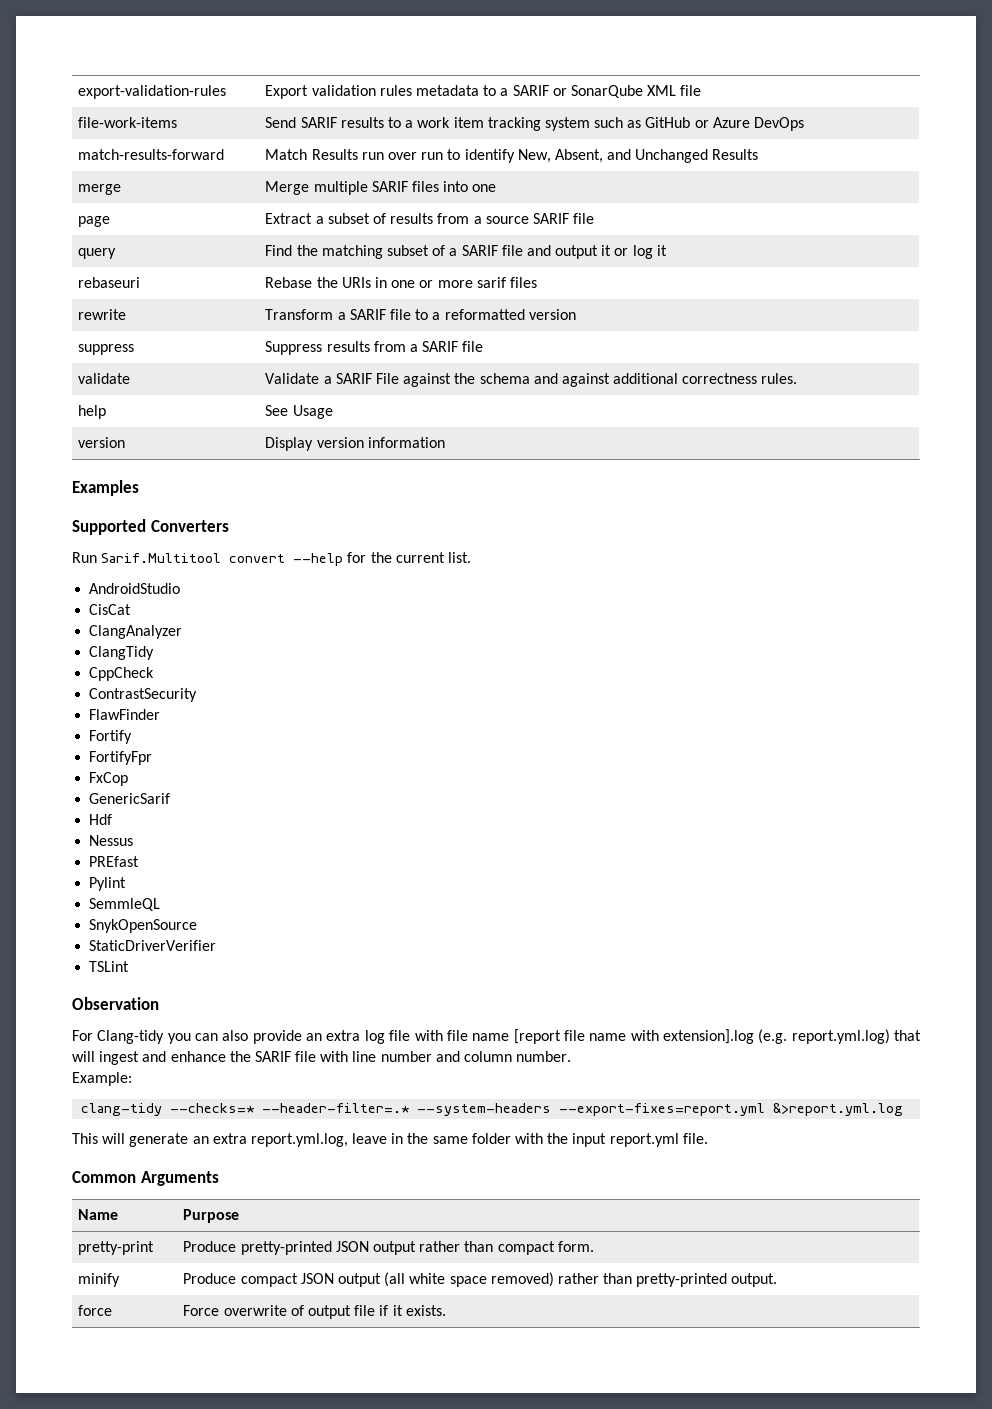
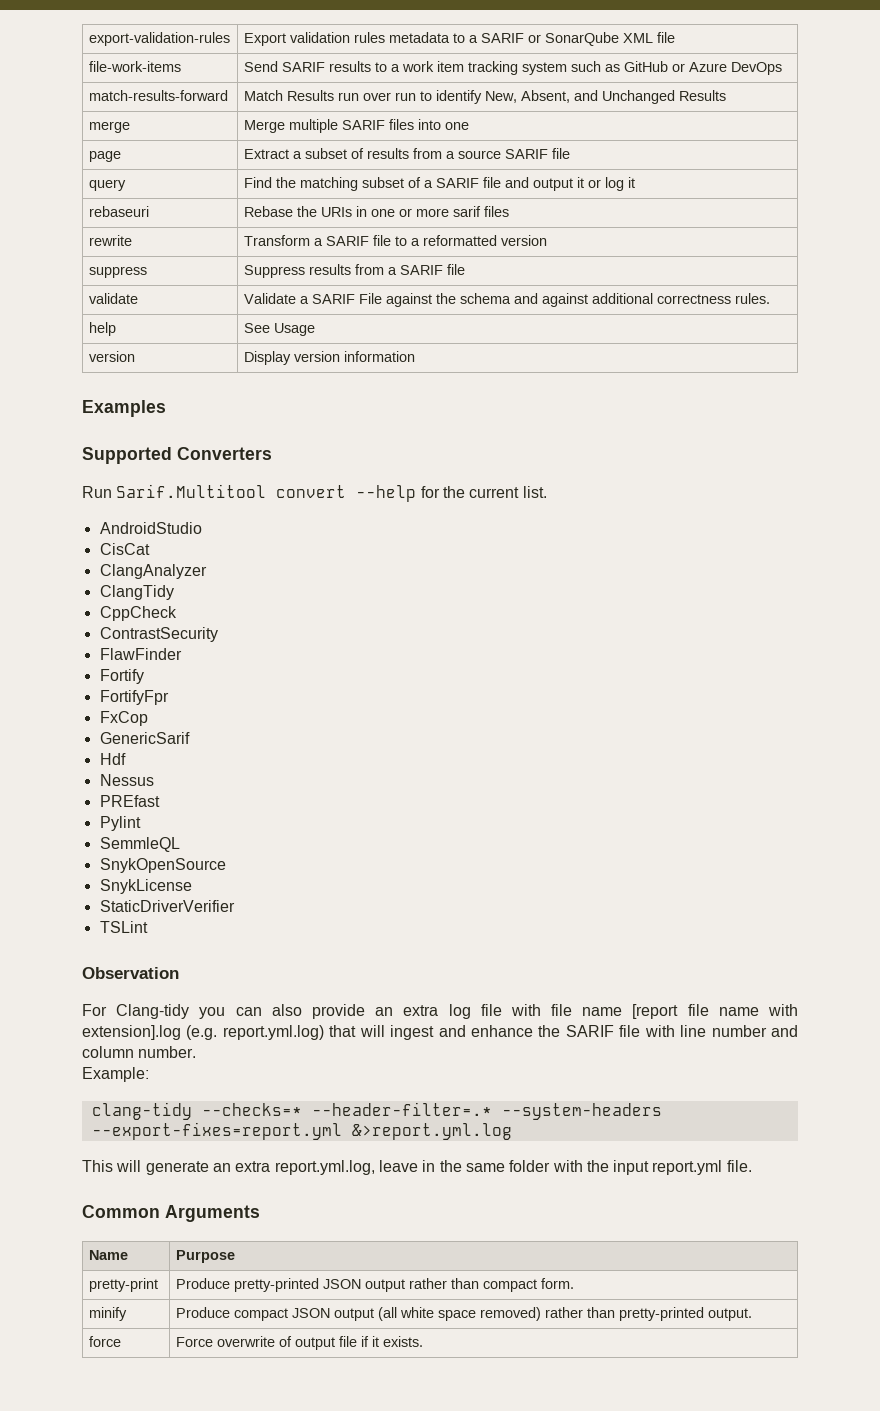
+ SnykLicense

